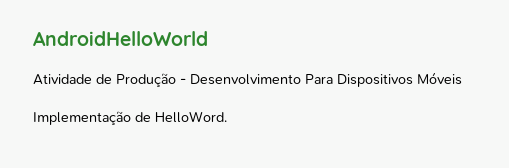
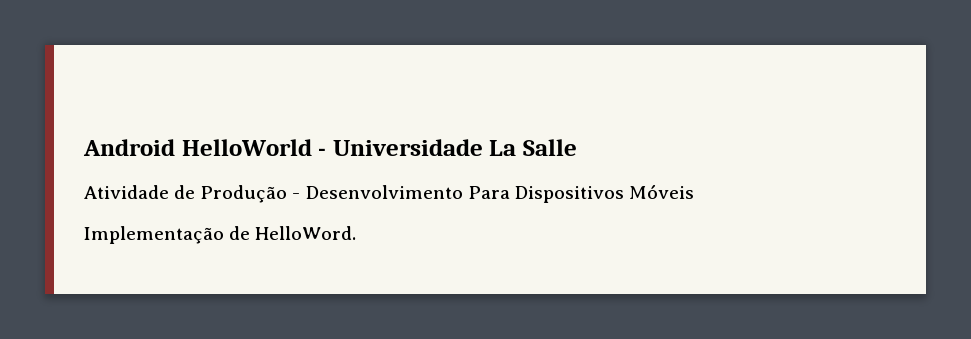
- AndroidHelloWorld
+ Android HelloWorld - Universidade La Salle

